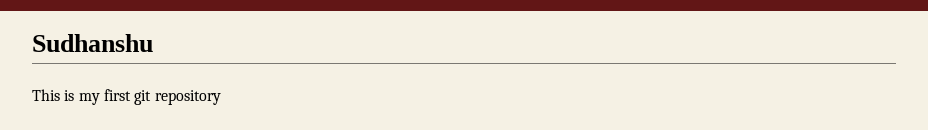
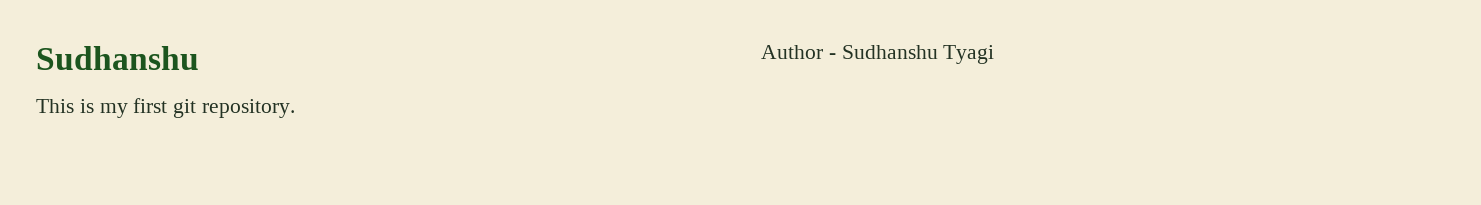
- This is my first git repository
+ This is my first git repository.
+ Author - Sudhanshu Tyagi

